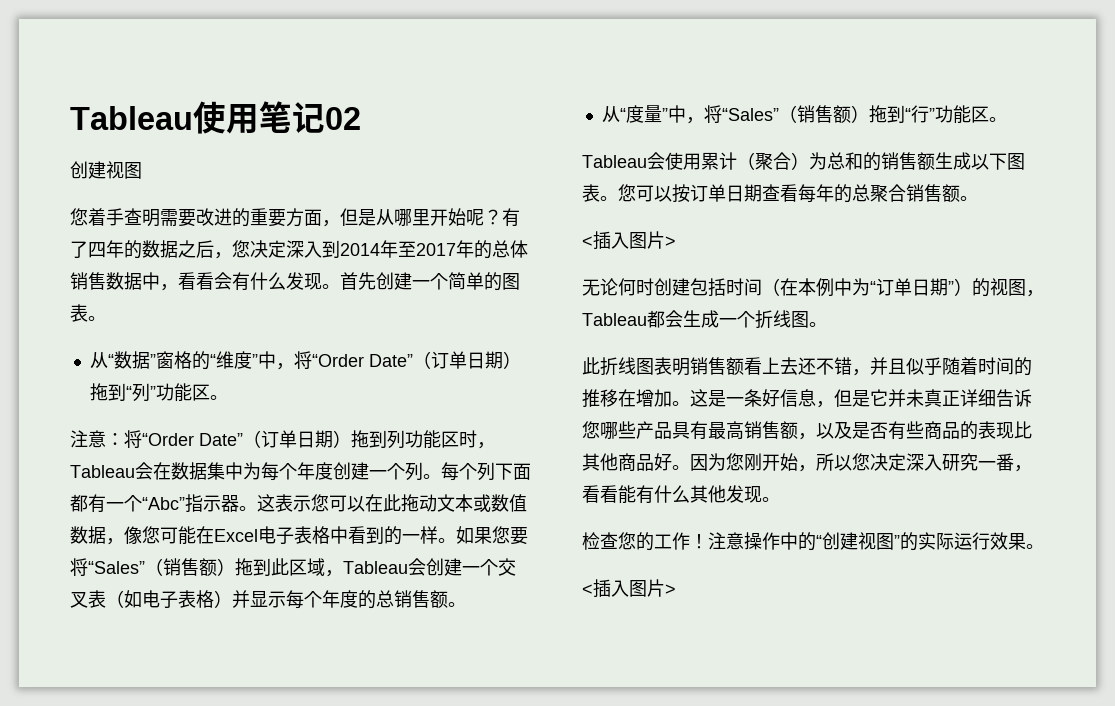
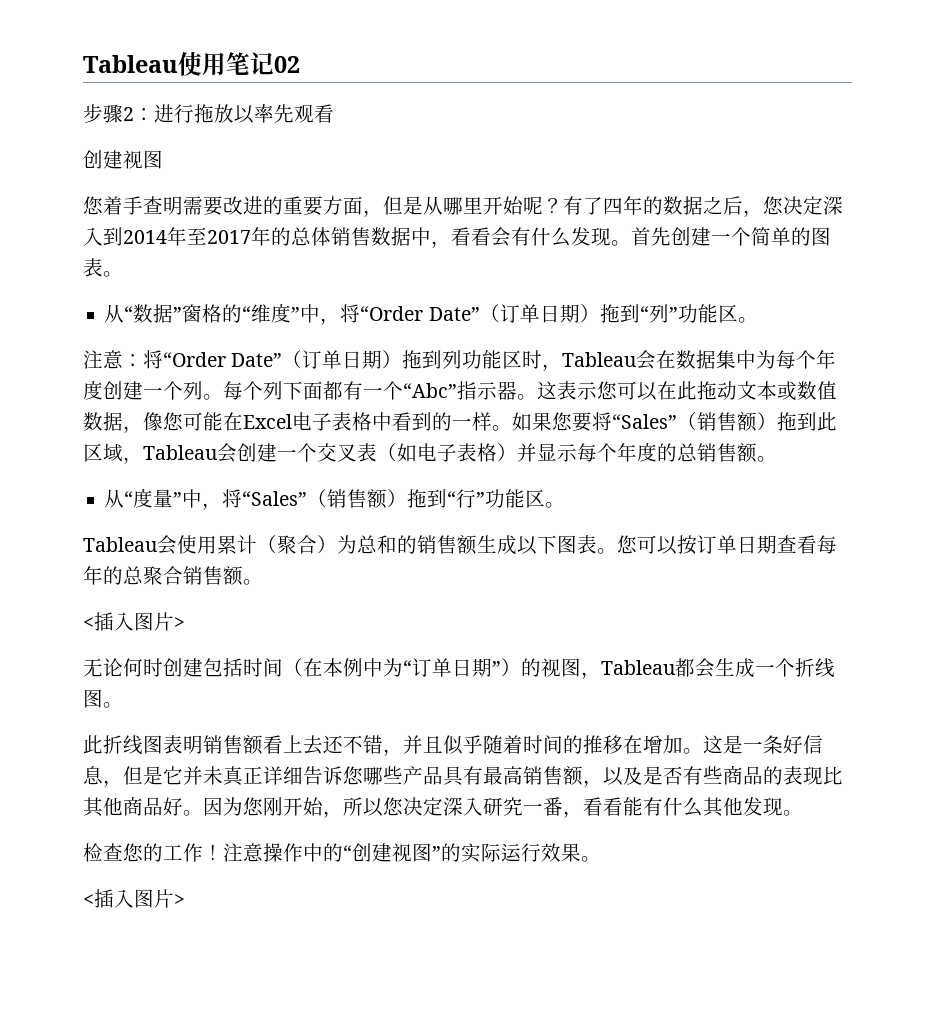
+ 步骤2：进行拖放以率先观看

